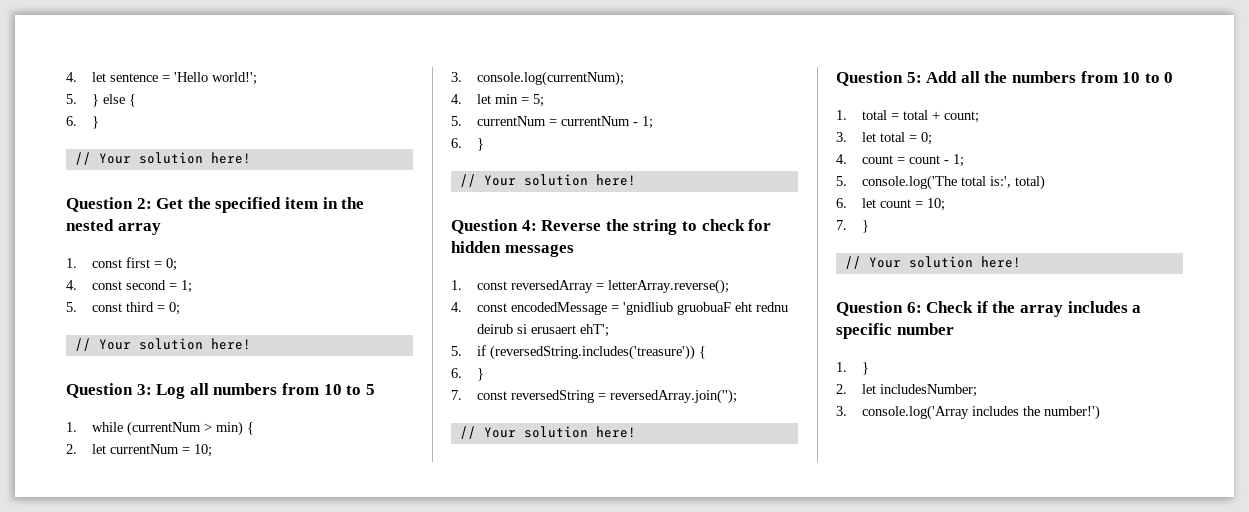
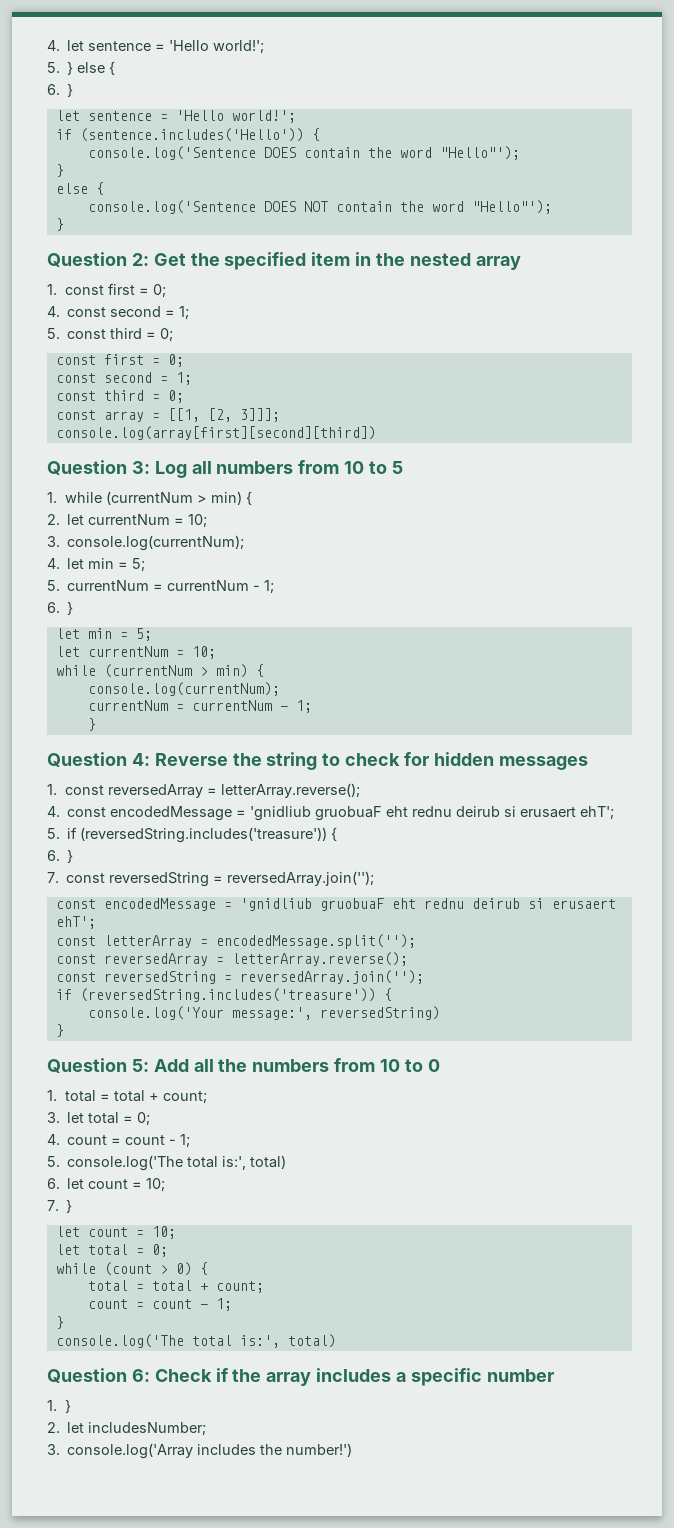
  5. } else {
  6. }
- // Your solution here!
+ let sentence = 'Hello world!';
+ if (sentence.includes('Hello')) {
+ console.log('Sentence DOES contain the word "Hello"');
+ }
+ else {
+ console.log('Sentence DOES NOT contain the word "Hello"');
+ }
  5. const third = 0;
- // Your solution here!
+ const first = 0;
+ const second = 1;
+ const third = 0;
+ const array = [[1, [2, 3]]];
+ console.log(array[first][second][third])
  5. currentNum = currentNum - 1;
  6. }
- // Your solution here!
+ let min = 5;
+ let currentNum = 10;
+ while (currentNum > min) {
+ console.log(currentNum);
+ currentNum = currentNum - 1;
+ }
  7. const reversedString = reversedArray.join('');
- // Your solution here!
+ const encodedMessage = 'gnidliub gruobuaF eht rednu deirub si erusaert ehT';
+ const letterArray = encodedMessage.split('');
+ const reversedArray = letterArray.reverse();
+ const reversedString = reversedArray.join('');
+ if (reversedString.includes('treasure')) {
+ console.log('Your message:', reversedString)
+ }
  7. }
- // Your solution here!
+ let count = 10;
+ let total = 0;
+ while (count > 0) {
+ total = total + count;
+ count = count - 1;
+ }
+ console.log('The total is:', total)

